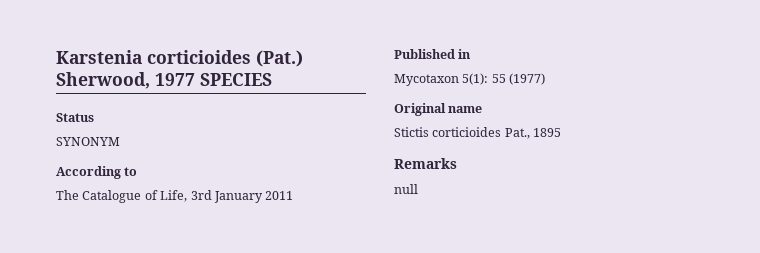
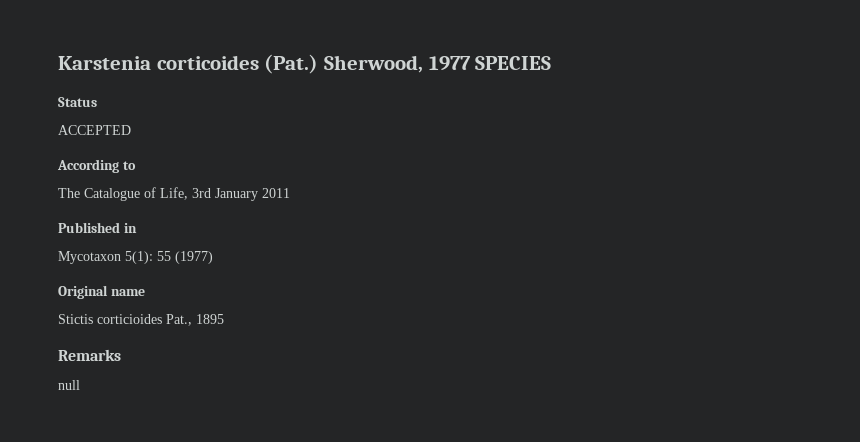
- Karstenia corticioides (Pat.) Sherwood, 1977 SPECIES
+ Karstenia corticoides (Pat.) Sherwood, 1977 SPECIES
- SYNONYM
+ ACCEPTED

